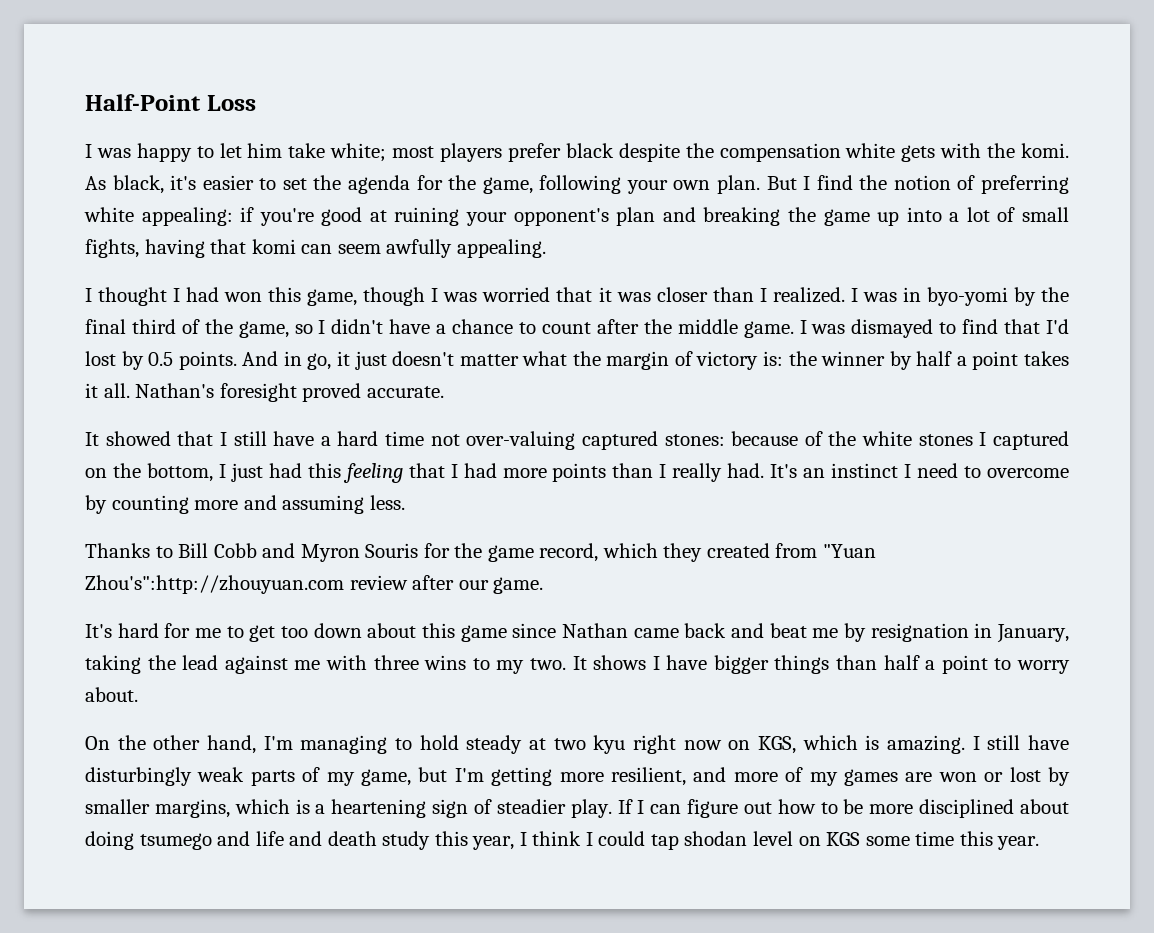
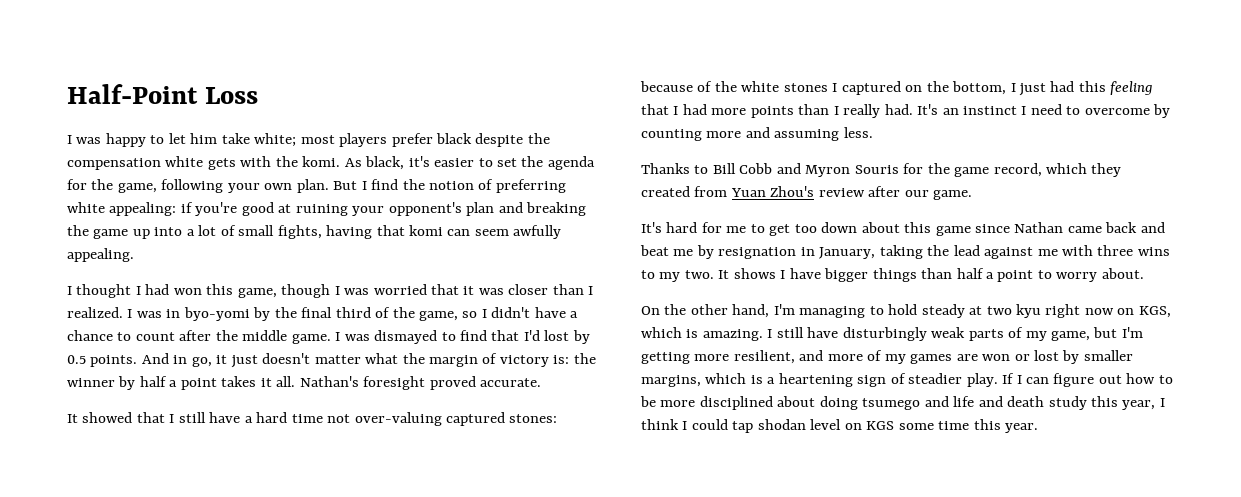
- Thanks to Bill Cobb and Myron Souris for the game record, which they created from "Yuan Zhou's":http://zhouyuan.com review after our game.
+ Thanks to Bill Cobb and Myron Souris for the game record, which they created from Yuan Zhou's review after our game.

